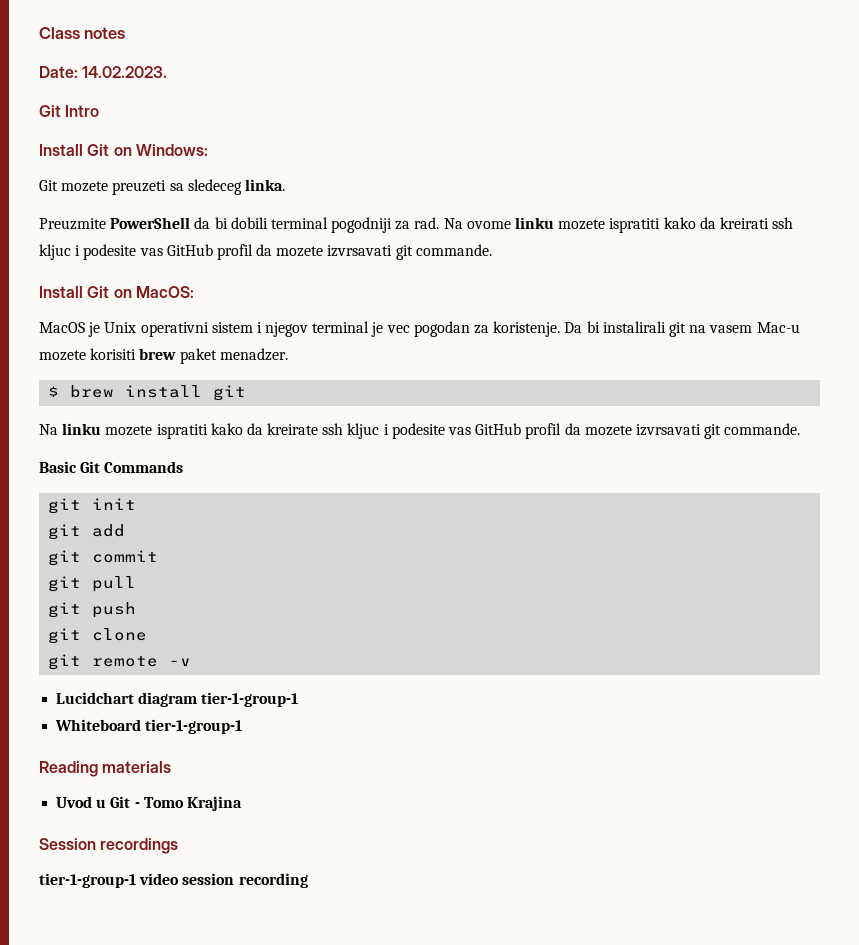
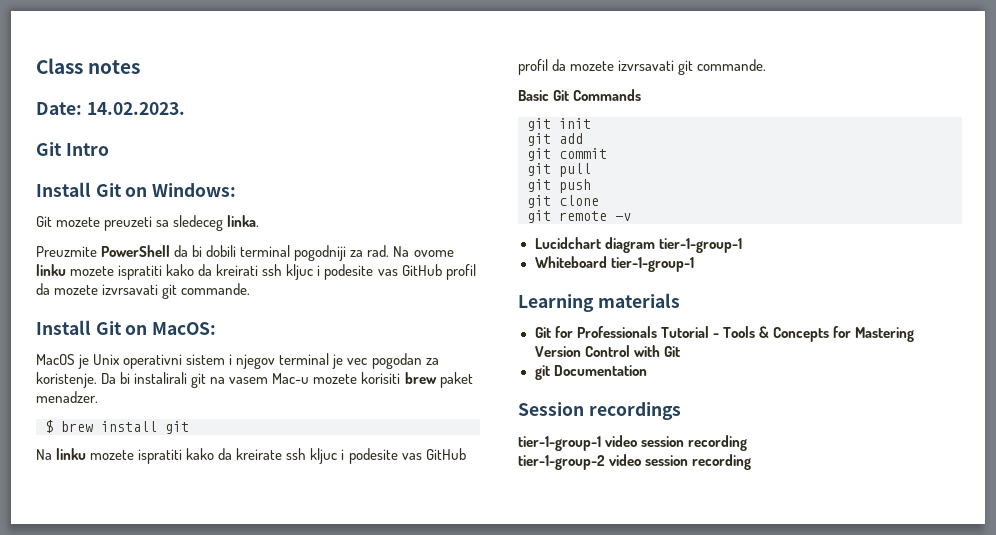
- Reading materials
+ Learning materials
- Uvod u Git - Tomo Krajina
+ Git for Professionals Tutorial - Tools & Concepts for Mastering Version Control with Git
+ git Documentation
+ tier-1-group-2 video session recording

